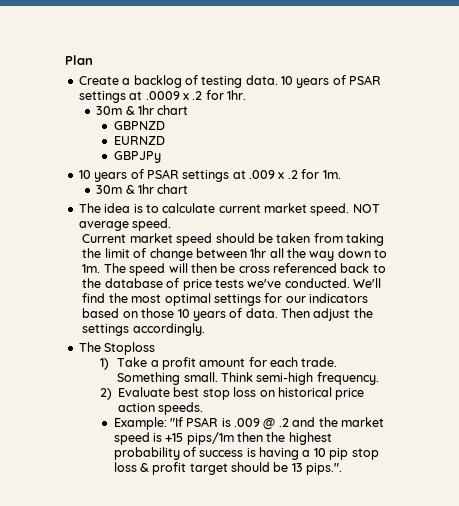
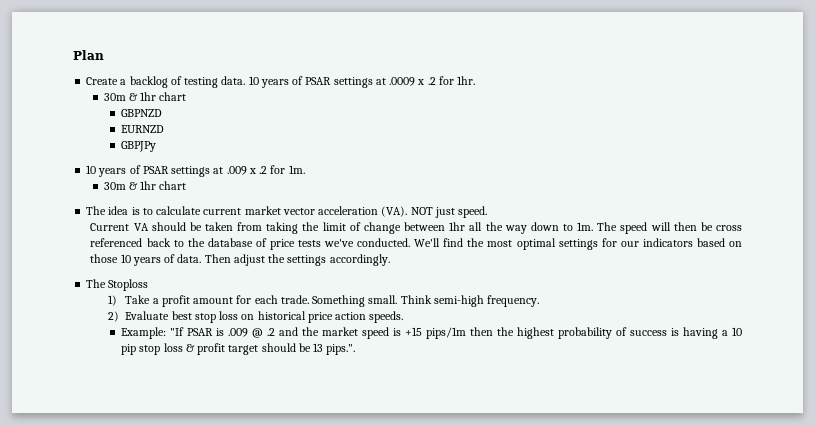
- The idea is to calculate current market speed. NOT average speed.
+ The idea is to calculate current market vector acceleration (VA). NOT just speed.
- Current market speed should be taken from taking the limit of change between 1hr all the way down to 1m.
+ Current VA should be taken from taking the limit of change between 1hr all the way down to 1m.

